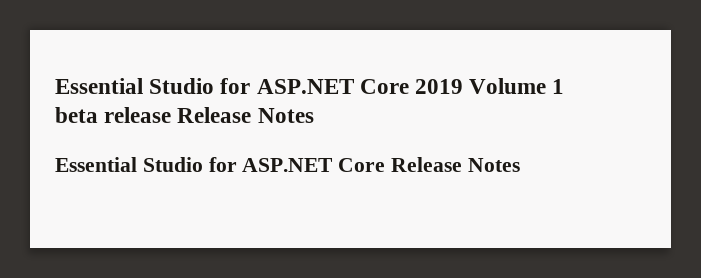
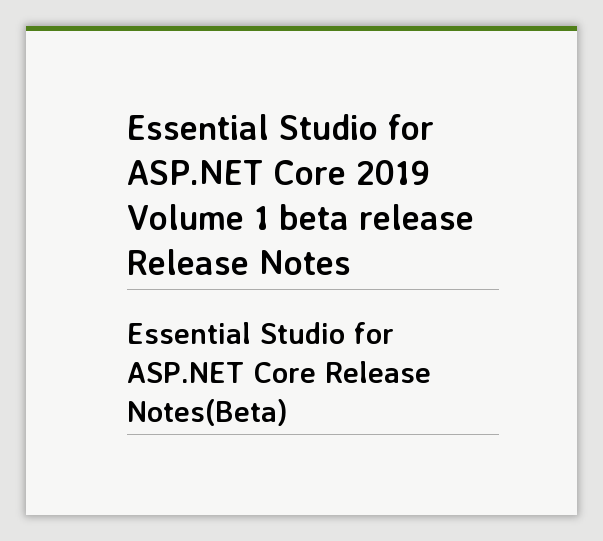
- Essential Studio for ASP.NET Core Release Notes
+ Essential Studio for ASP.NET Core Release Notes(Beta)

